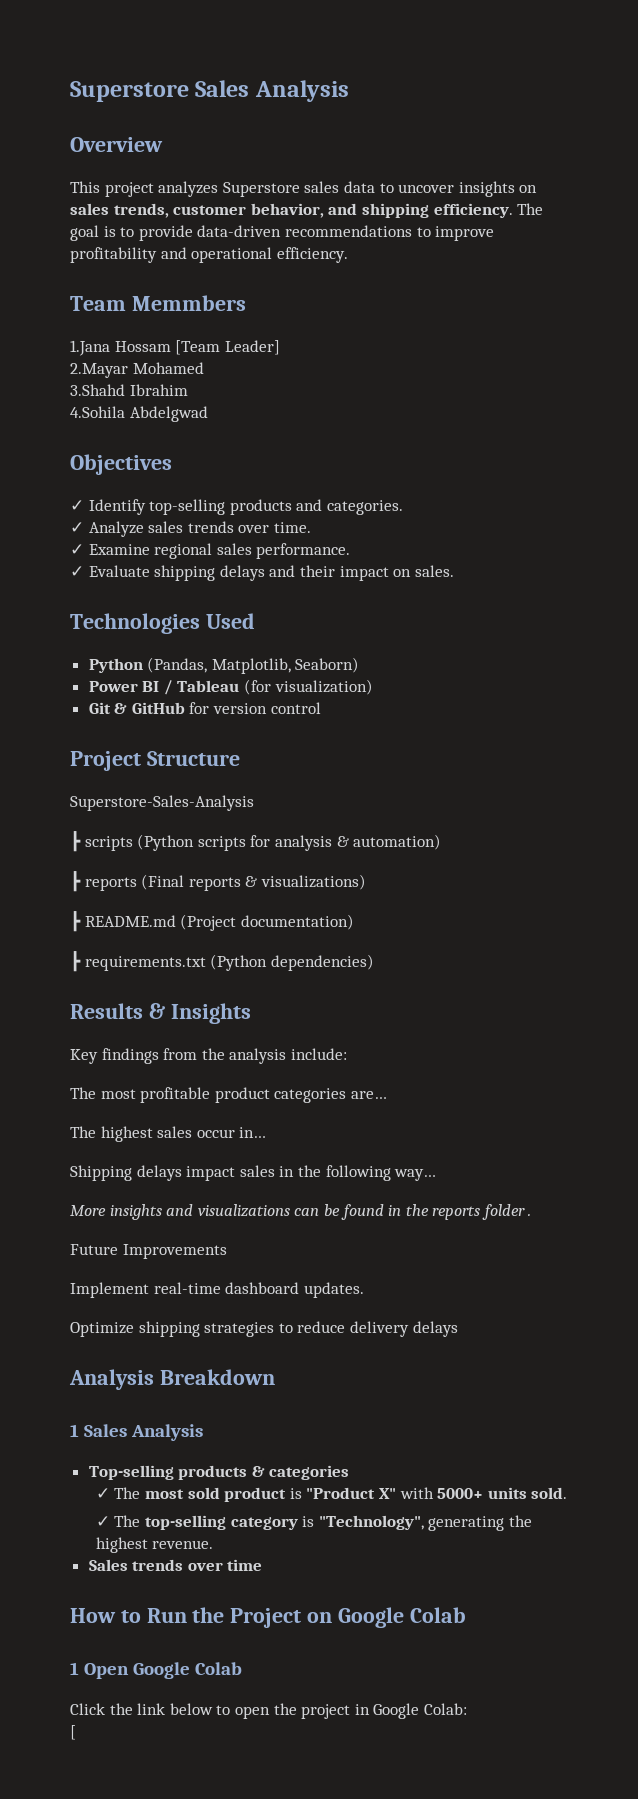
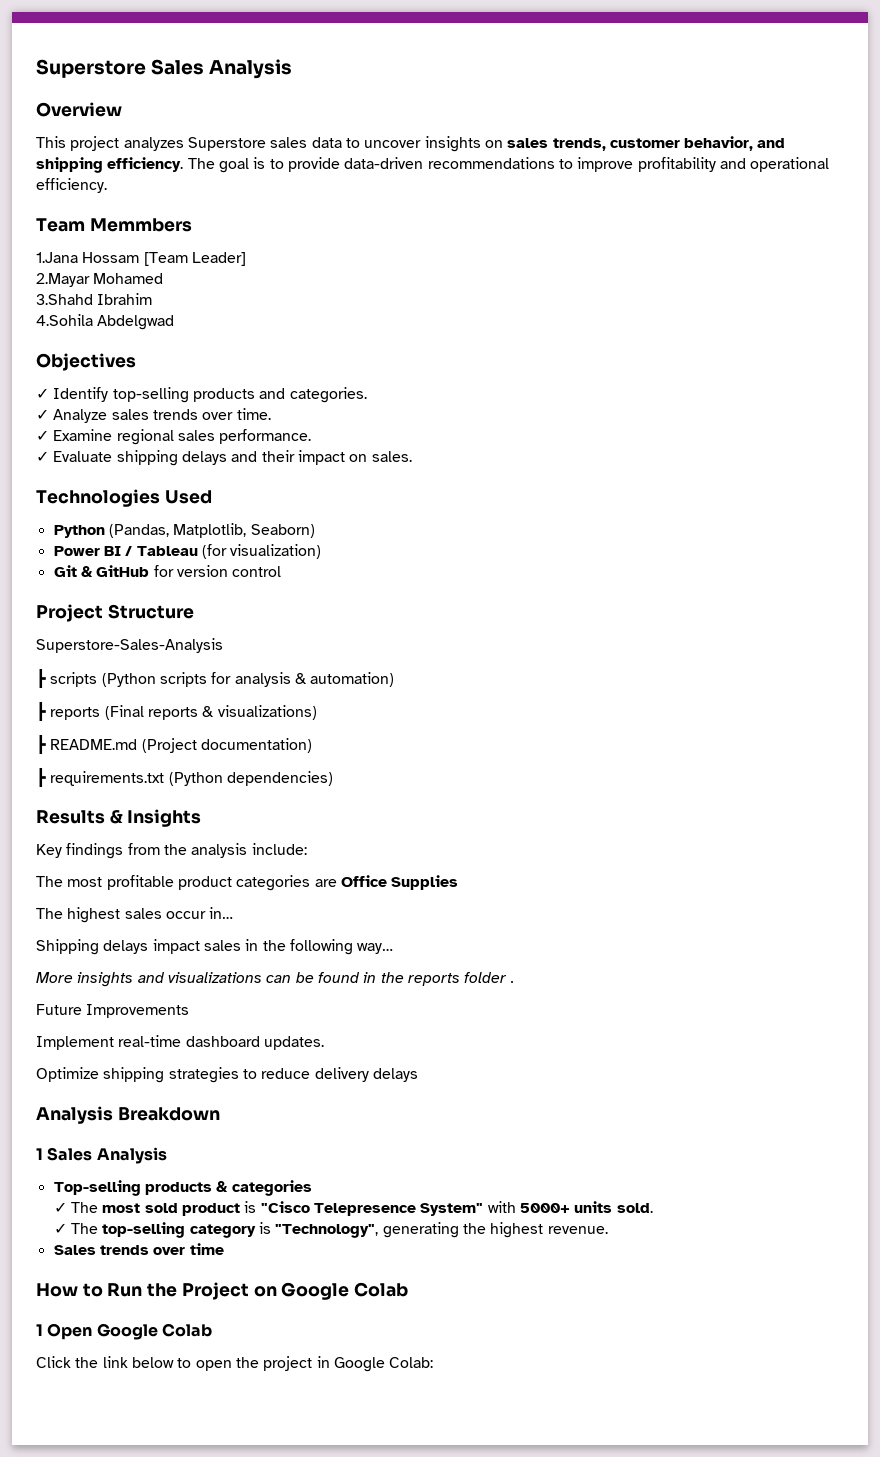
- The most profitable product categories are…
+ The most profitable product categories are Office Supplies
- ✓ The most sold product is "Product X" with 5000+ units sold.
+ ✓ The most sold product is "Cisco Telepresence System" with 5000+ units sold.
- [

